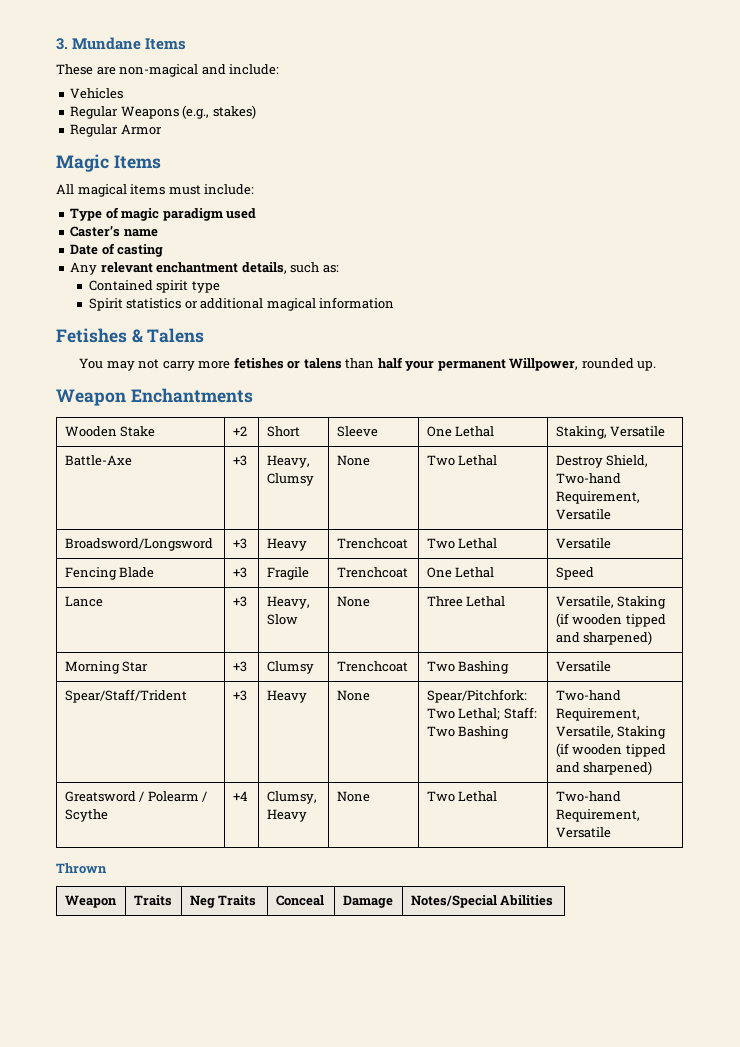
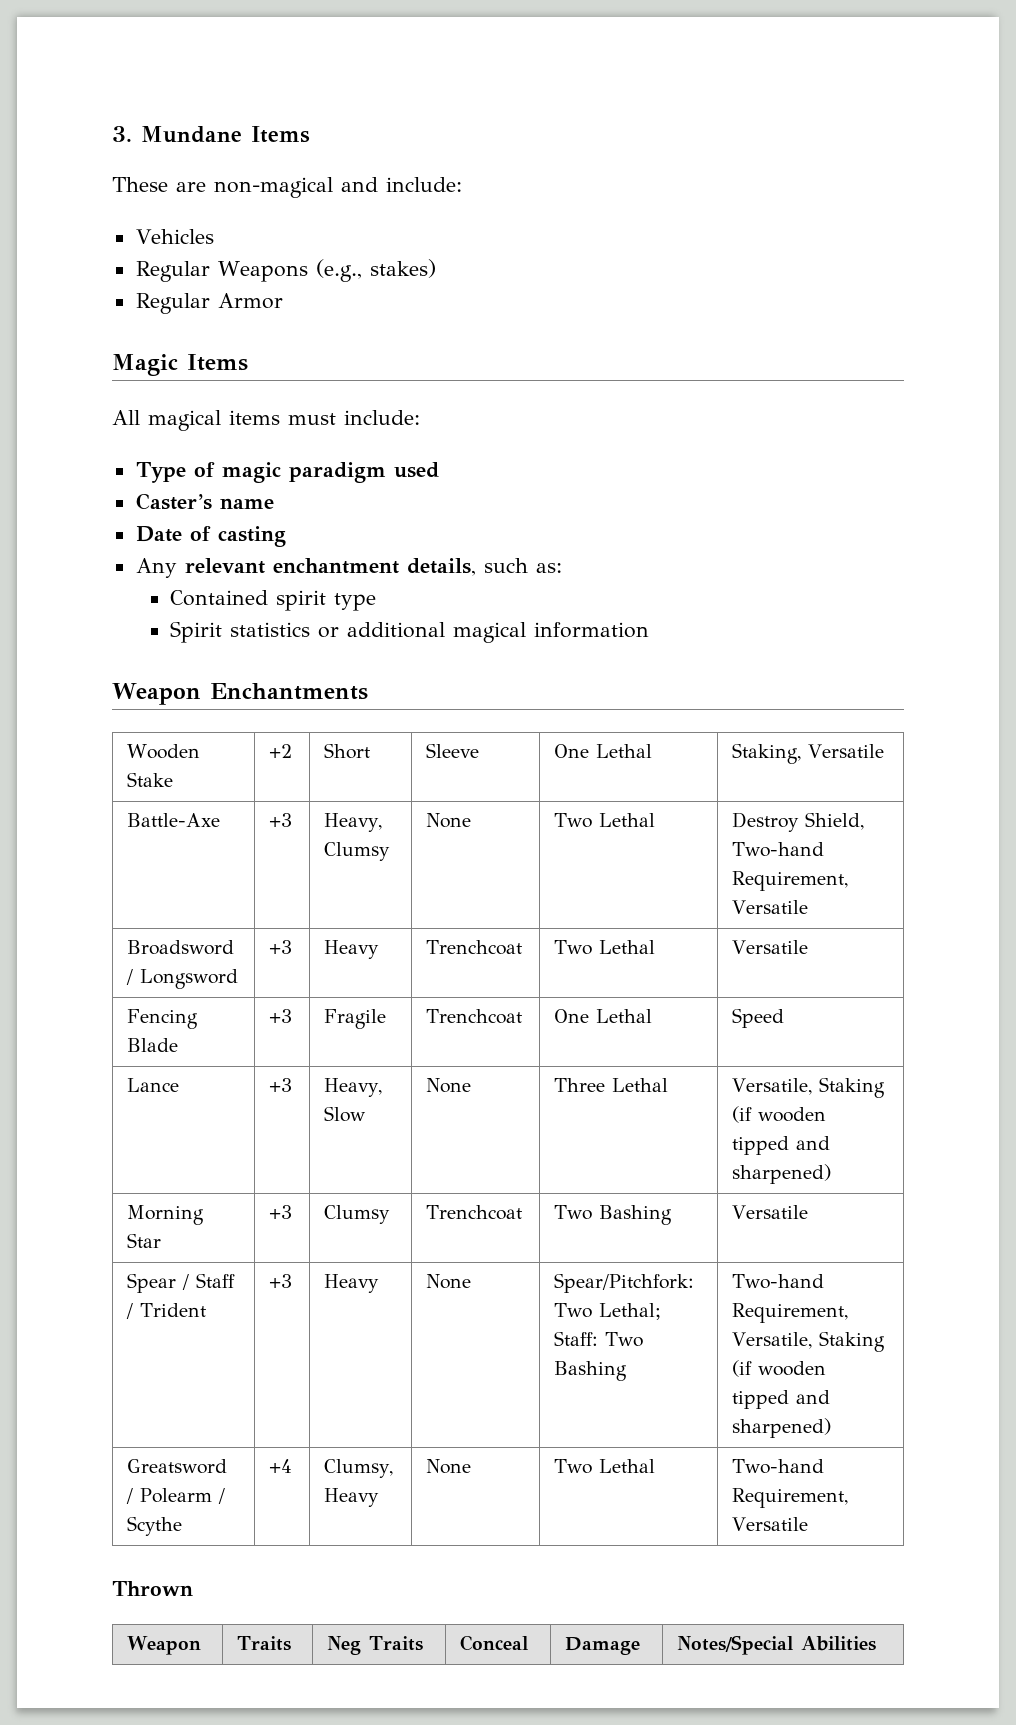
- Fetishes & Talens
- You may not carry more fetishes or talens than half your permanent Willpower, rounded up.
- Broadsword/Longsword | +3 | Heavy | Trenchcoat | Two Lethal | Versatile
+ Broadsword / Longsword | +3 | Heavy | Trenchcoat | Two Lethal | Versatile
- Spear/Staff/Trident | +3 | Heavy | None | Spear/Pitchfork: Two Lethal; Staff: Two Bashing | Two-hand Requirement, Versatile, Staking (if wooden tipped and sharpened)
+ Spear / Staff / Trident | +3 | Heavy | None | Spear/Pitchfork: Two Lethal; Staff: Two Bashing | Two-hand Requirement, Versatile, Staking (if wooden tipped and sharpened)

